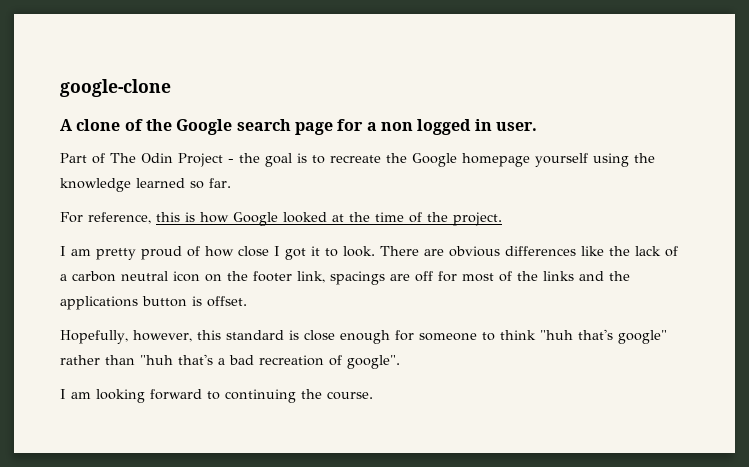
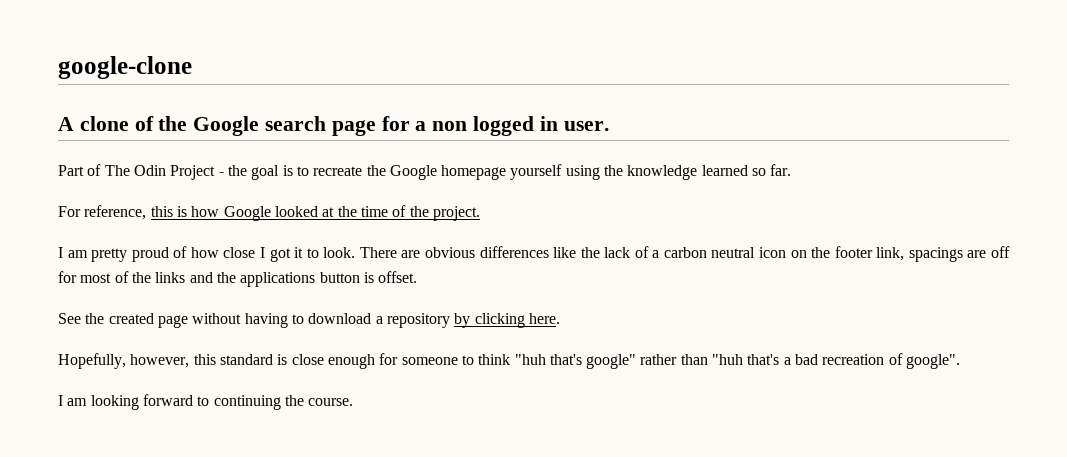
+ See the created page without having to download a repository by clicking here.

